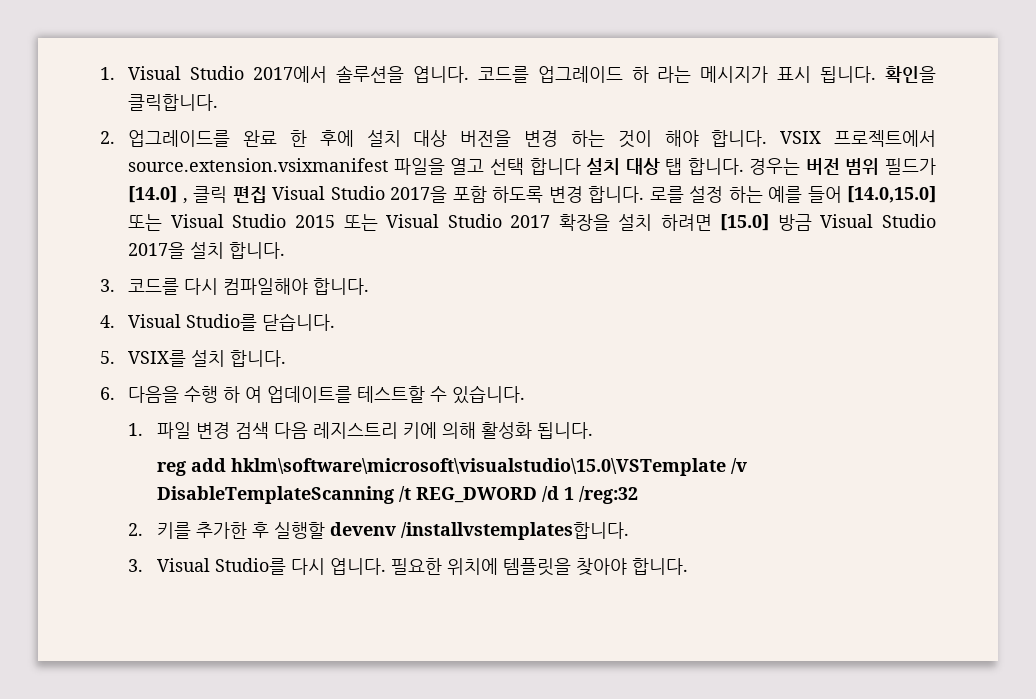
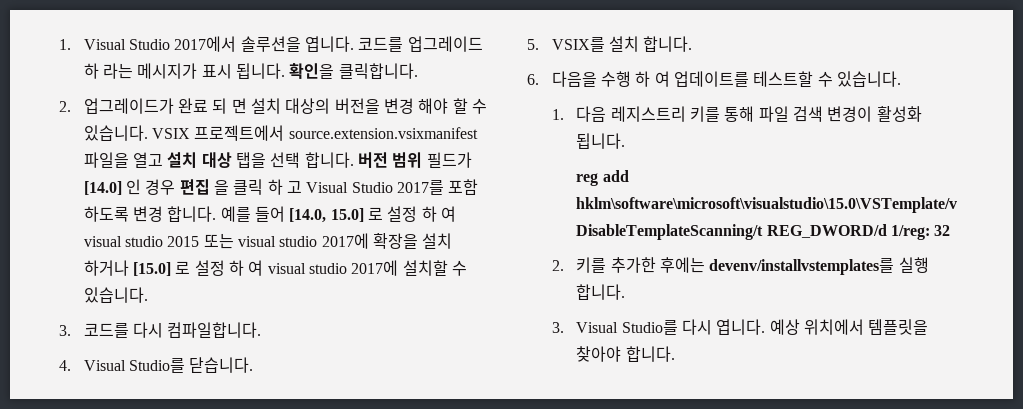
- 2. 업그레이드를 완료 한 후에 설치 대상 버전을 변경 하는 것이 해야 합니다.
+ 2. 업그레이드가 완료 되 면 설치 대상의 버전을 변경 해야 할 수 있습니다.
- VSIX 프로젝트에서 source.extension.vsixmanifest 파일을 열고 선택 합니다 설치 대상 탭 합니다. 경우는 버전 범위 필드가 [14.0] , 클릭 편집 Visual Studio 2017을 포함 하도록 변경 합니다.
+ VSIX 프로젝트에서 source.extension.vsixmanifest 파일을 열고 설치 대상 탭을 선택 합니다. 버전 범위 필드가 [14.0] 인 경우 편집 을 클릭 하 고 Visual Studio 2017를 포함 하도록 변경 합니다.
- 로를 설정 하는 예를 들어 [14.0,15.0] 또는 Visual Studio 2015 또는 Visual Studio 2017 확장을 설치 하려면 [15.0] 방금 Visual Studio 2017을 설치 합니다.
+ 예를 들어 [14.0, 15.0] 로 설정 하 여 visual studio 2015 또는 visual studio 2017에 확장을 설치 하거나 [15.0] 로 설정 하 여 visual studio 2017에 설치할 수 있습니다.
- 3. 코드를 다시 컴파일해야 합니다.
+ 3. 코드를 다시 컴파일합니다.
- 1. 파일 변경 검색 다음 레지스트리 키에 의해 활성화 됩니다.
- reg add hklm\software\microsoft\visualstudio\15.0\VSTemplate /v DisableTemplateScanning /t REG_DWORD /d 1 /reg:32
+ 1. 다음 레지스트리 키를 통해 파일 검색 변경이 활성화 됩니다.
+ reg add hklm\software\microsoft\visualstudio\15.0\VSTemplate/v DisableTemplateScanning/t REG_DWORD/d 1/reg: 32
- 2. 키를 추가한 후 실행할 devenv /installvstemplates합니다.
+ 2. 키를 추가한 후에는 devenv/installvstemplates를 실행 합니다.
- 필요한 위치에 템플릿을 찾아야 합니다.
+ 예상 위치에서 템플릿을 찾아야 합니다.

